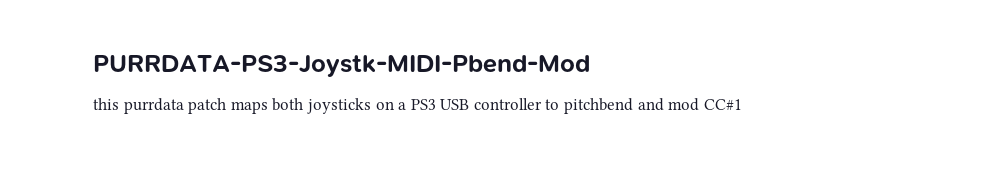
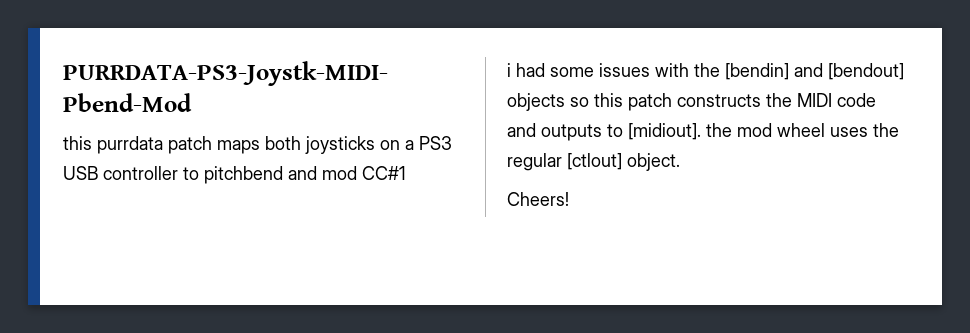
+ i had some issues with the [bendin] and [bendout] objects so this patch constructs the MIDI code and outputs to [midiout]. the mod wheel uses the regular [ctlout] object.
+ Cheers!

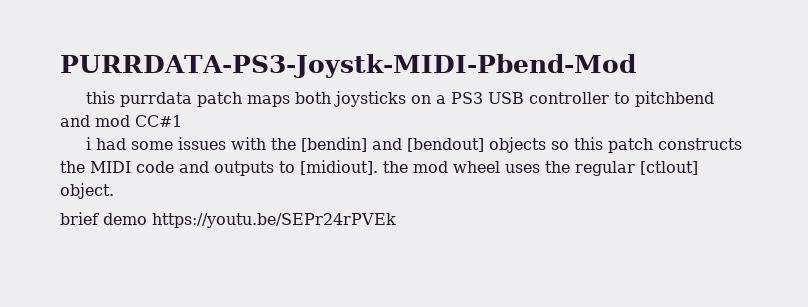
- Cheers!
+ brief demo https://youtu.be/SEPr24rPVEk

